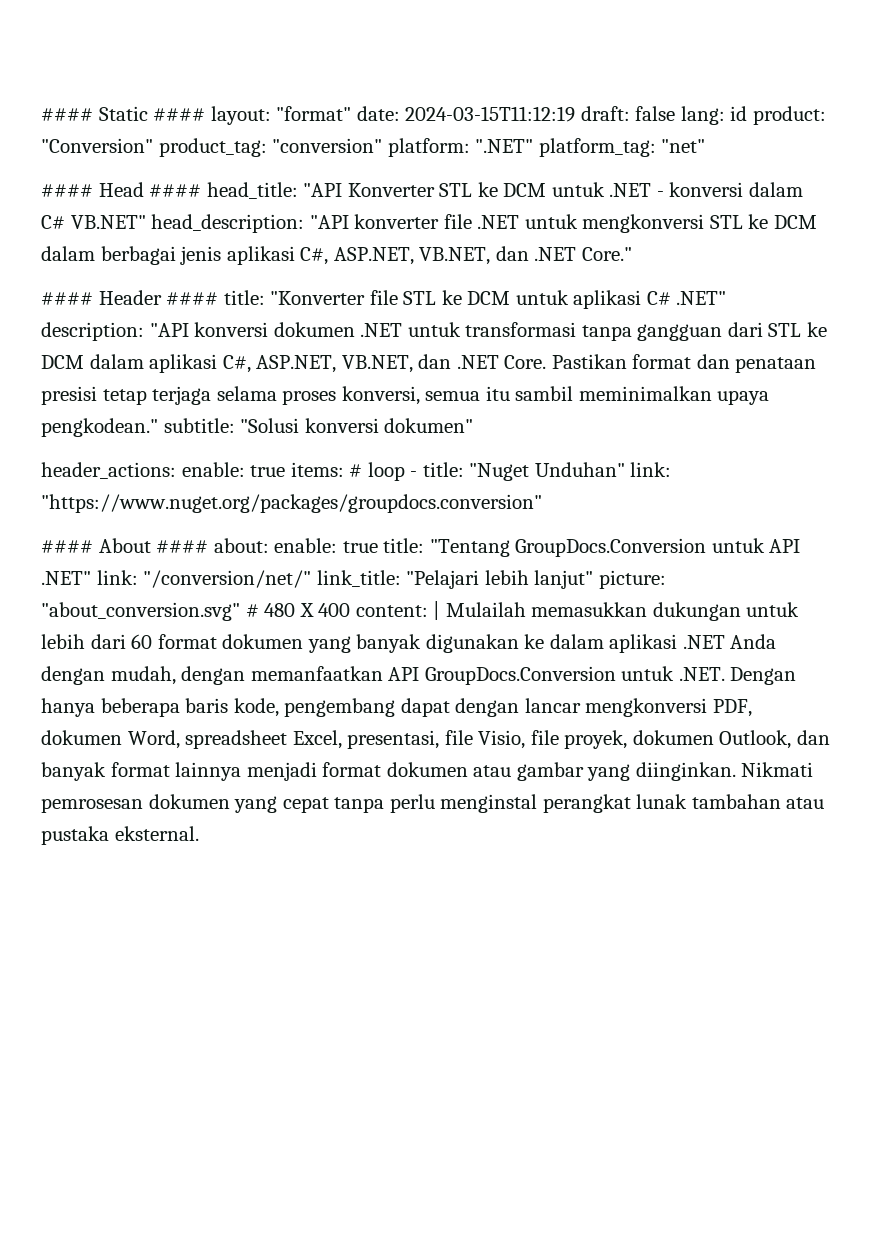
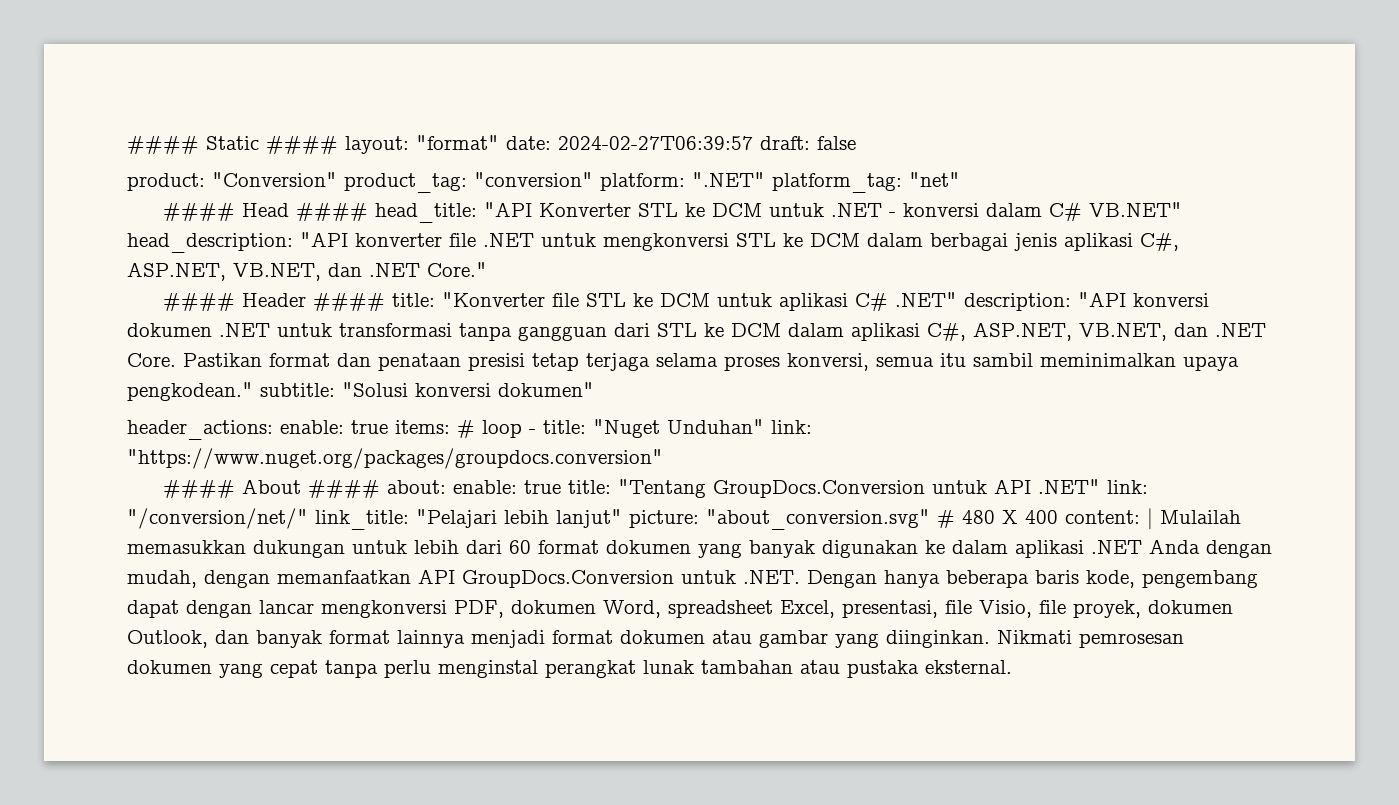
- #### Static #### layout: "format" date: 2024-03-15T11:12:19 draft: false lang: id product: "Conversion" product_tag: "conversion" platform: ".NET" platform_tag: "net"
+ #### Static #### layout: "format" date: 2024-02-27T06:39:57 draft: false
+ product: "Conversion" product_tag: "conversion" platform: ".NET" platform_tag: "net"

